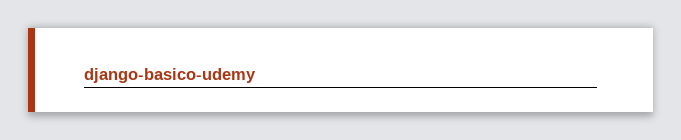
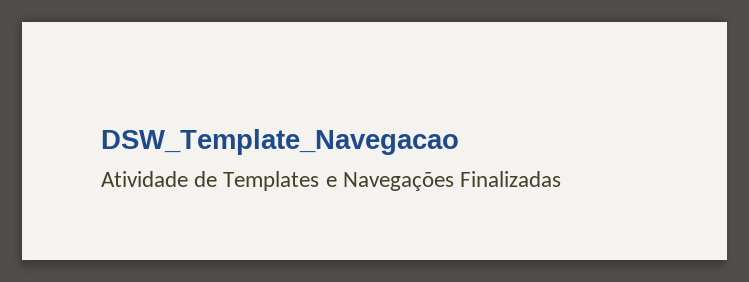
- django-basico-udemy
+ DSW_Template_Navegacao
+ Atividade de Templates e Navegações Finalizadas

